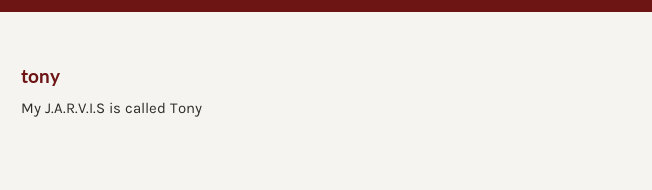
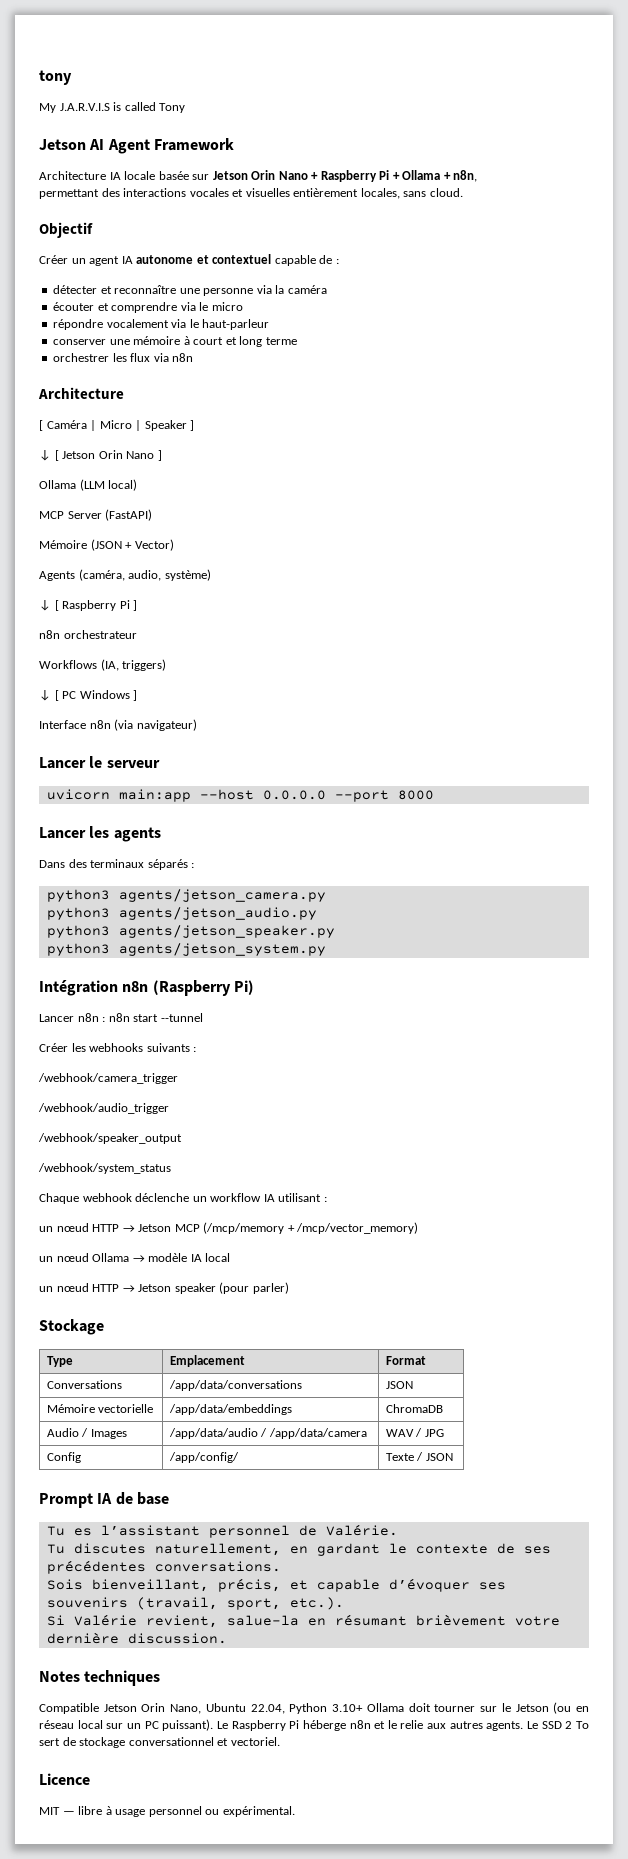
+ Jetson AI Agent Framework
+ Architecture IA locale basée sur Jetson Orin Nano + Raspberry Pi + Ollama + n8n,
+ permettant des interactions vocales et visuelles entièrement locales, sans cloud.
+ Objectif
+ Créer un agent IA autonome et contextuel capable de :
+ détecter et reconnaître une personne via la caméra
+ écouter et comprendre via le micro
+ répondre vocalement via le haut-parleur
+ conserver une mémoire à court et long terme
+ orchestrer les flux via n8n
+ Architecture
+ [ Caméra | Micro | Speaker ]
+ ↓ [ Jetson Orin Nano ]
+ Ollama (LLM local)
+ MCP Server (FastAPI)
+ Mémoire (JSON + Vector)
+ Agents (caméra, audio, système)
+ ↓ [ Raspberry Pi ]
+ n8n orchestrateur
+ Workflows (IA, triggers)
+ ↓ [ PC Windows ]
+ Interface n8n (via navigateur)
+ Lancer le serveur
+ uvicorn main:app --host 0.0.0.0 --port 8000
+ Lancer les agents
+ Dans des terminaux séparés :
+ python3 agents/jetson_camera.py
+ python3 agents/jetson_audio.py
+ python3 agents/jetson_speaker.py
+ python3 agents/jetson_system.py
+ Intégration n8n (Raspberry Pi)
+ Lancer n8n : n8n start --tunnel
+ Créer les webhooks suivants :
+ /webhook/camera_trigger
+ /webhook/audio_trigger
+ /webhook/speaker_output
+ /webhook/system_status
+ Chaque webhook déclenche un workflow IA utilisant :
+ un nœud HTTP → Jetson MCP (/mcp/memory + /mcp/vector_memory)
+ un nœud Ollama → modèle IA local
+ un nœud HTTP → Jetson speaker (pour parler)
+ Stockage
+ Type | Emplacement | Format
+ Conversations | /app/data/conversations | JSON
+ Mémoire vectorielle | /app/data/embeddings | ChromaDB
+ Audio / Images | /app/data/audio / /app/data/camera | WAV / JPG
+ Config | /app/config/ | Texte / JSON
+ Prompt IA de base
+ Tu es l’assistant personnel de Valérie.
+ Tu discutes naturellement, en gardant le contexte de ses précédentes conversations.
+ Sois bienveillant, précis, et capable d’évoquer ses souvenirs (travail, sport, etc.).
+ Si Valérie revient, salue-la en résumant brièvement votre dernière discussion.
+ Notes techniques
+ Compatible Jetson Orin Nano, Ubuntu 22.04, Python 3.10+ Ollama doit tourner sur le Jetson (ou en réseau local sur un PC puissant). Le Raspberry Pi héberge n8n et le relie aux autres agents. Le SSD 2 To sert de stockage conversationnel et vectoriel.
+ Licence
+ MIT — libre à usage personnel ou expérimental.

